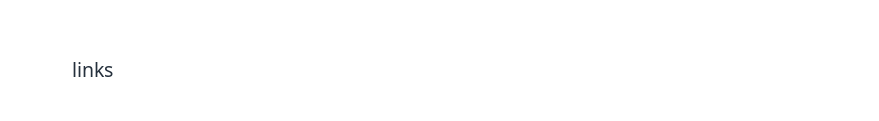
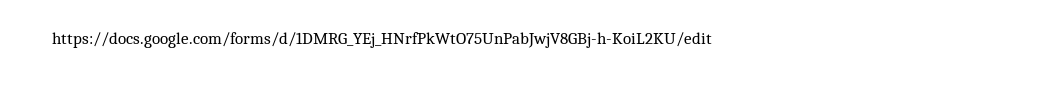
- links
+ https://docs.google.com/forms/d/1DMRG_YEj_HNrfPkWtO75UnPabJwjV8GBj-h-KoiL2KU/edit

